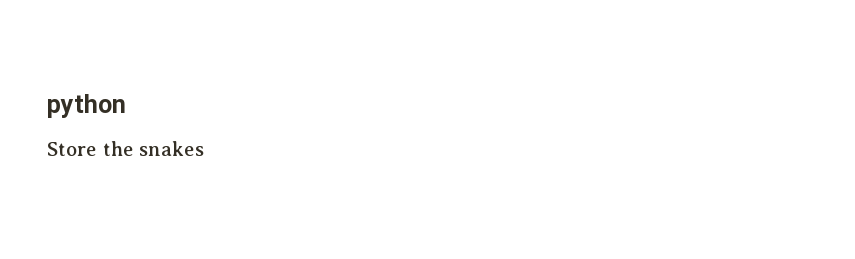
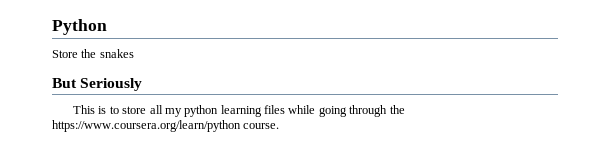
- python
+ Python
+ But Seriously
+ This is to store all my python learning files while going through the https://www.coursera.org/learn/python course.

